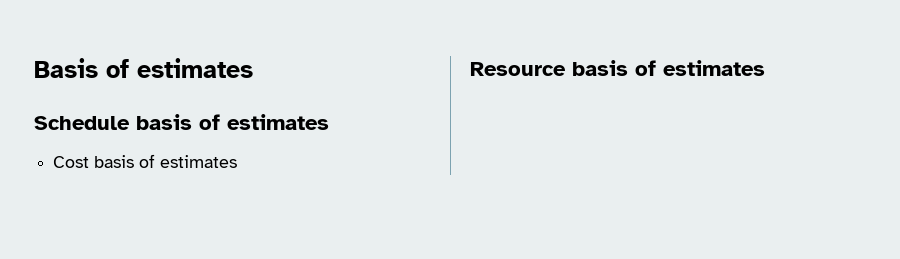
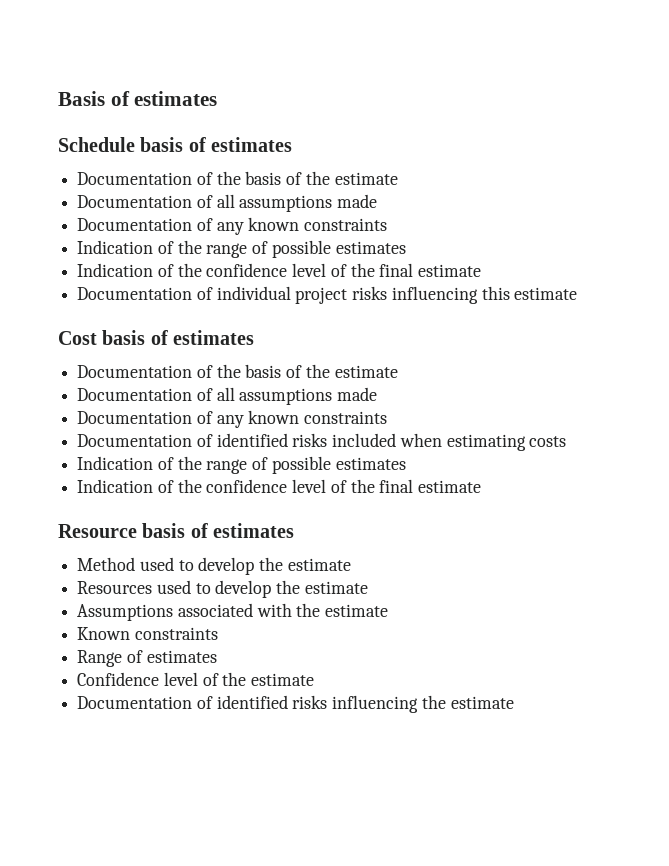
  Schedule basis of estimates
+ Documentation of the basis of the estimate
+ Documentation of all assumptions made
+ Documentation of any known constraints
+ Indication of the range of possible estimates
+ Indication of the confidence level of the final estimate
+ Documentation of individual project risks influencing this estimate
  Cost basis of estimates
+ Documentation of the basis of the estimate
+ Documentation of all assumptions made
+ Documentation of any known constraints
+ Documentation of identified risks included when estimating costs
+ Indication of the range of possible estimates
+ Indication of the confidence level of the final estimate
  Resource basis of estimates
+ Method used to develop the estimate
+ Resources used to develop the estimate
+ Assumptions associated with the estimate
+ Known constraints
+ Range of estimates
+ Confidence level of the estimate
+ Documentation of identified risks influencing the estimate

